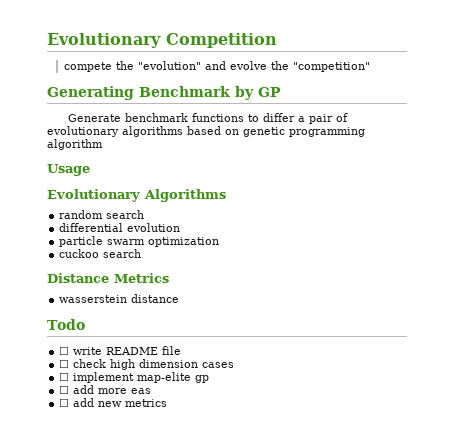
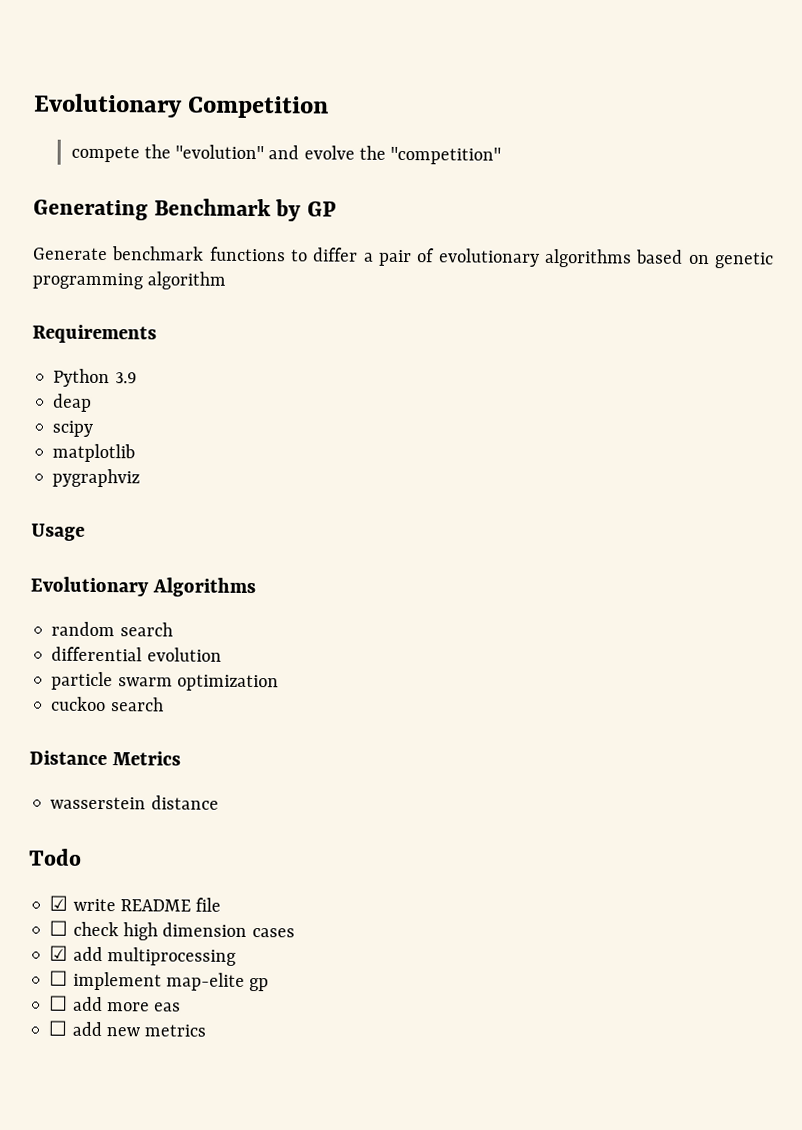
+ Requirements
+ Python 3.9
+ deap
+ scipy
+ matplotlib
+ pygraphviz
- ☐ write README file
+ ☑ write README file
+ ☑ add multiprocessing

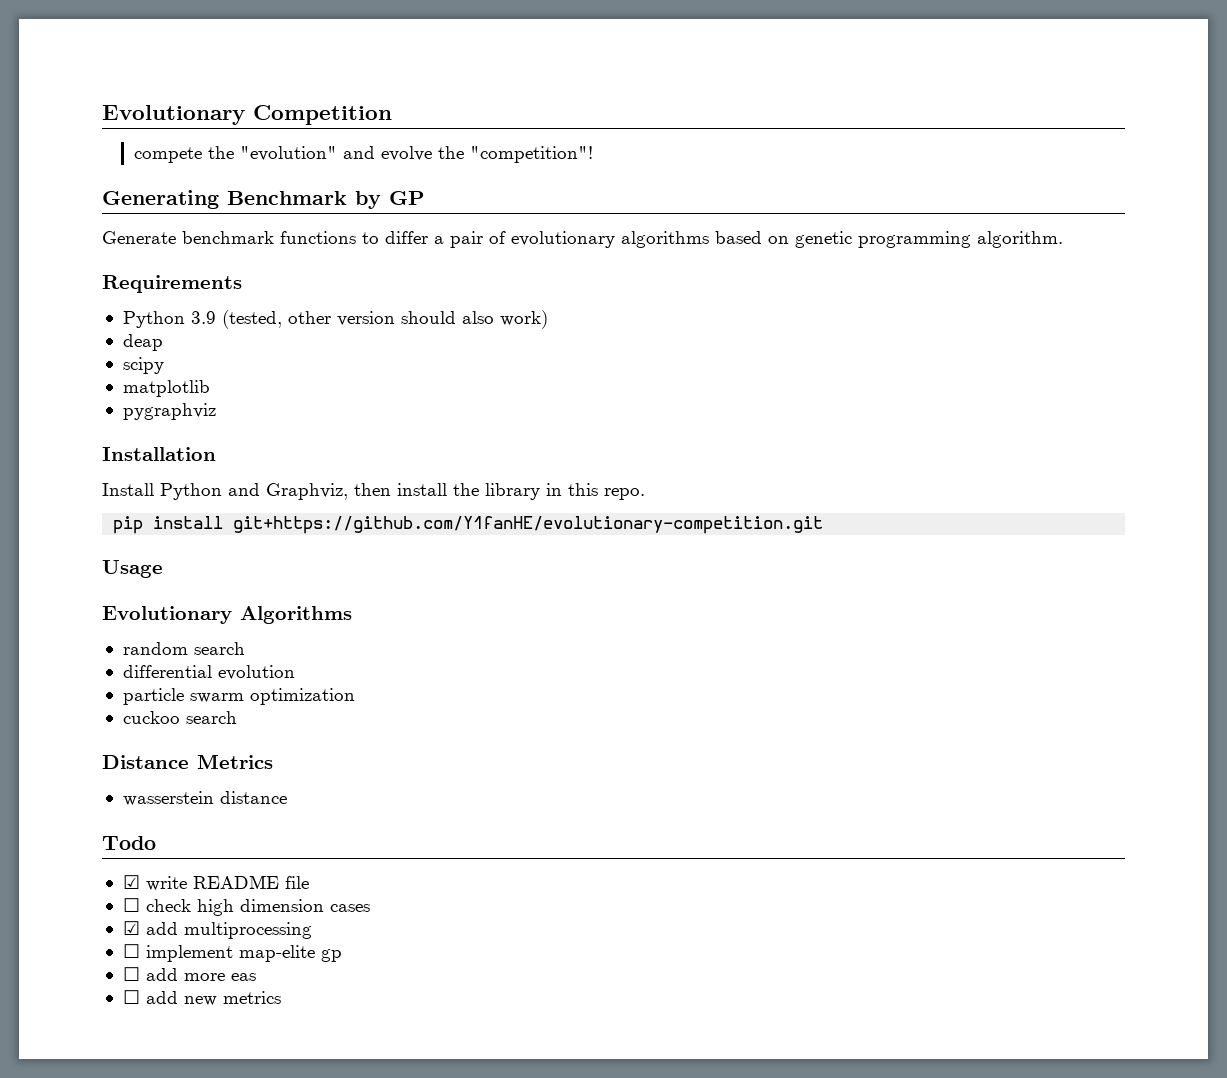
- compete the "evolution" and evolve the "competition"
+ compete the "evolution" and evolve the "competition"!
- Generate benchmark functions to differ a pair of evolutionary algorithms based on genetic programming algorithm
+ Generate benchmark functions to differ a pair of evolutionary algorithms based on genetic programming algorithm.
- Python 3.9
+ Python 3.9 (tested, other version should also work)
  deap
  scipy
  matplotlib
  pygraphviz
+ Installation
+ Install Python and Graphviz, then install the library in this repo.
+ pip install git+https://github.com/Y1fanHE/evolutionary-competition.git

